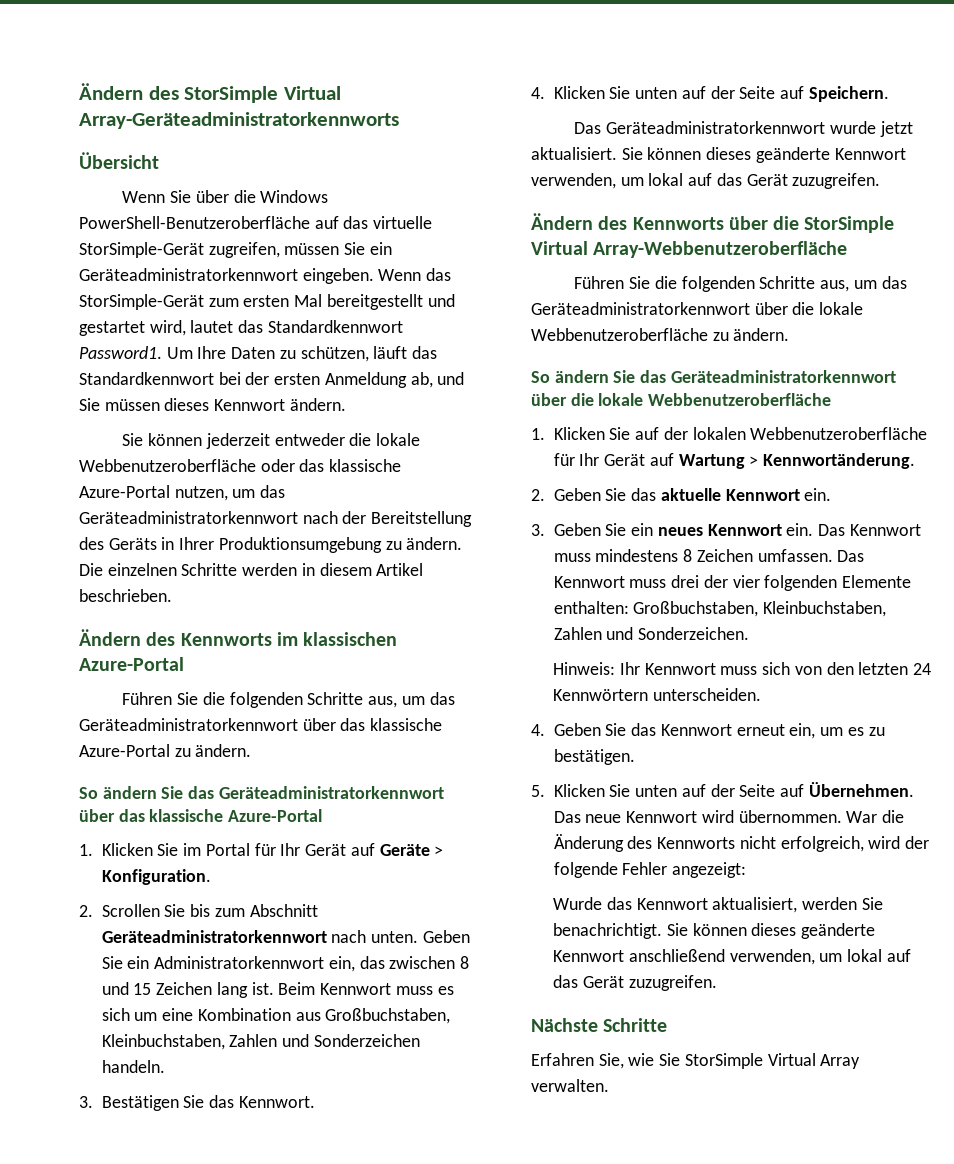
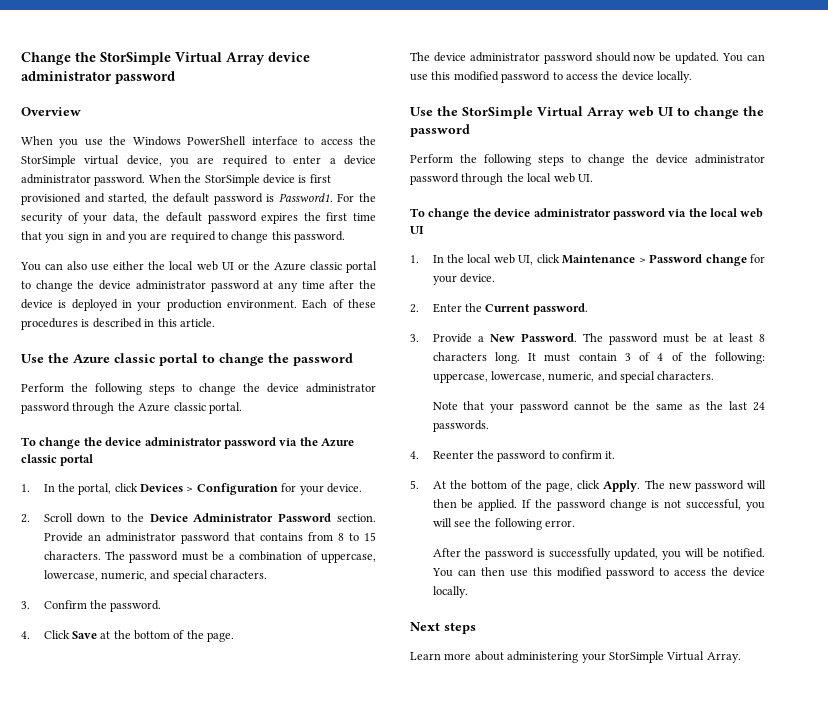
- Ändern des StorSimple Virtual Array-Geräteadministratorkennworts
- Übersicht
- Wenn Sie über die Windows PowerShell-Benutzeroberfläche auf das virtuelle StorSimple-Gerät zugreifen, müssen Sie ein Geräteadministratorkennwort eingeben. Wenn das StorSimple-Gerät zum ersten Mal bereitgestellt und gestartet wird, lautet das Standardkennwort Password1. Um Ihre Daten zu schützen, läuft das Standardkennwort bei der ersten Anmeldung ab, und Sie müssen dieses Kennwort ändern.
- Sie können jederzeit entweder die lokale Webbenutzeroberfläche oder das klassische Azure-Portal nutzen, um das Geräteadministratorkennwort nach der Bereitstellung des Geräts in Ihrer Produktionsumgebung zu ändern. Die einzelnen Schritte werden in diesem Artikel beschrieben.
- Ändern des Kennworts im klassischen Azure-Portal
- Führen Sie die folgenden Schritte aus, um das Geräteadministratorkennwort über das klassische Azure-Portal zu ändern.
- So ändern Sie das Geräteadministratorkennwort über das klassische Azure-Portal
- 1. Klicken Sie im Portal für Ihr Gerät auf Geräte > Konfiguration.
- 2. Scrollen Sie bis zum Abschnitt Geräteadministratorkennwort nach unten. Geben Sie ein Administratorkennwort ein, das zwischen 8 und 15 Zeichen lang ist. Beim Kennwort muss es sich um eine Kombination aus Großbuchstaben, Kleinbuchstaben, Zahlen und Sonderzeichen handeln.
- 3. Bestätigen Sie das Kennwort.
- 4. Klicken Sie unten auf der Seite auf Speichern.
- Das Geräteadministratorkennwort wurde jetzt aktualisiert. Sie können dieses geänderte Kennwort verwenden, um lokal auf das Gerät zuzugreifen.
- Ändern des Kennworts über die StorSimple Virtual Array-Webbenutzeroberfläche
- Führen Sie die folgenden Schritte aus, um das Geräteadministratorkennwort über die lokale Webbenutzeroberfläche zu ändern.
- So ändern Sie das Geräteadministratorkennwort über die lokale Webbenutzeroberfläche
- 1. Klicken Sie auf der lokalen Webbenutzeroberfläche für Ihr Gerät auf Wartung > Kennwortänderung.
- 2. Geben Sie das aktuelle Kennwort ein.
- 3. Geben Sie ein neues Kennwort ein. Das Kennwort muss mindestens 8 Zeichen umfassen. Das Kennwort muss drei der vier folgenden Elemente enthalten: Großbuchstaben, Kleinbuchstaben, Zahlen und Sonderzeichen.
- Hinweis: Ihr Kennwort muss sich von den letzten 24 Kennwörtern unterscheiden.
- 4. Geben Sie das Kennwort erneut ein, um es zu bestätigen.
- 5. Klicken Sie unten auf der Seite auf Übernehmen. Das neue Kennwort wird übernommen. War die Änderung des Kennworts nicht erfolgreich, wird der folgende Fehler angezeigt:
- Wurde das Kennwort aktualisiert, werden Sie benachrichtigt. Sie können dieses geänderte Kennwort anschließend verwenden, um lokal auf das Gerät zuzugreifen.
- Nächste Schritte
- Erfahren Sie, wie Sie StorSimple Virtual Array verwalten.
+ Change the StorSimple Virtual Array device administrator password
+ Overview
+ When you use the Windows PowerShell interface to access the StorSimple virtual device, you are required to enter a device administrator password. When the StorSimple device is first provisioned and started, the default password is Password1. For the security of your data, the default password expires the first time that you sign in and you are required to change this password.
+ You can also use either the local web UI or the Azure classic portal to change the device administrator password at any time after the device is deployed in your production environment. Each of these procedures is described in this article.
+ Use the Azure classic portal to change the password
+ Perform the following steps to change the device administrator password through the Azure classic portal.
+ To change the device administrator password via the Azure classic portal
+ 1. In the portal, click Devices > Configuration for your device.
+ 2. Scroll down to the Device Administrator Password section. Provide an administrator password that contains from 8 to 15 characters. The password must be a combination of uppercase, lowercase, numeric, and special characters.
+ 3. Confirm the password.
+ 4. Click Save at the bottom of the page.
+ The device administrator password should now be updated. You can use this modified password to access the device locally.
+ Use the StorSimple Virtual Array web UI to change the password
+ Perform the following steps to change the device administrator password through the local web UI.
+ To change the device administrator password via the local web UI
+ 1. In the local web UI, click Maintenance > Password change for your device.
+ 2. Enter the Current password.
+ 3. Provide a New Password. The password must be at least 8 characters long. It must contain 3 of 4 of the following: uppercase, lowercase, numeric, and special characters.
+ Note that your password cannot be the same as the last 24 passwords.
+ 4. Reenter the password to confirm it.
+ 5. At the bottom of the page, click Apply. The new password will then be applied. If the password change is not successful, you will see the following error.
+ After the password is successfully updated, you will be notified. You can then use this modified password to access the device locally.
+ Next steps
+ Learn more about administering your StorSimple Virtual Array.

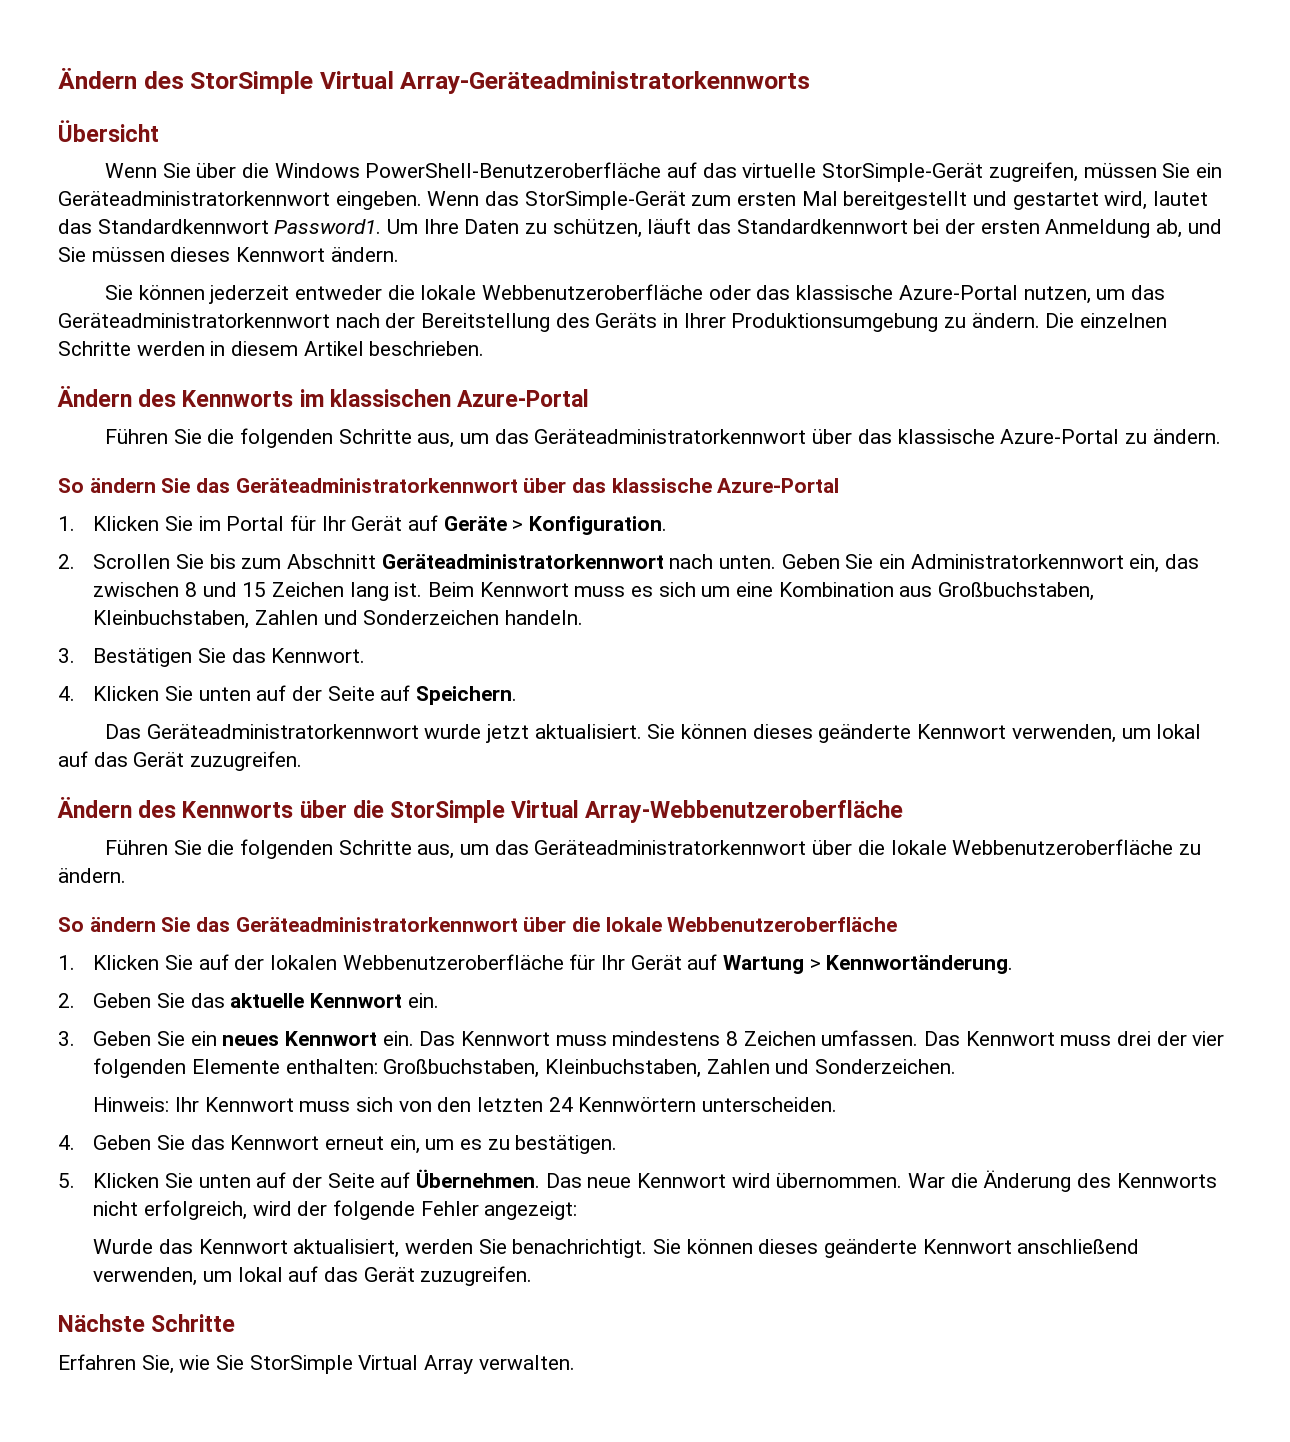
- Change the StorSimple Virtual Array device administrator password
- Overview
- When you use the Windows PowerShell interface to access the StorSimple virtual device, you are required to enter a device administrator password. When the StorSimple device is first provisioned and started, the default password is Password1. For the security of your data, the default password expires the first time that you sign in and you are required to change this password.
- You can also use either the local web UI or the Azure classic portal to change the device administrator password at any time after the device is deployed in your production environment. Each of these procedures is described in this article.
- Use the Azure classic portal to change the password
- Perform the following steps to change the device administrator password through the Azure classic portal.
- To change the device administrator password via the Azure classic portal
- 1. In the portal, click Devices > Configuration for your device.
- 2. Scroll down to the Device Administrator Password section. Provide an administrator password that contains from 8 to 15 characters. The password must be a combination of uppercase, lowercase, numeric, and special characters.
- 3. Confirm the password.
- 4. Click Save at the bottom of the page.
- The device administrator password should now be updated. You can use this modified password to access the device locally.
- Use the StorSimple Virtual Array web UI to change the password
- Perform the following steps to change the device administrator password through the local web UI.
- To change the device administrator password via the local web UI
- 1. In the local web UI, click Maintenance > Password change for your device.
- 2. Enter the Current password.
- 3. Provide a New Password. The password must be at least 8 characters long. It must contain 3 of 4 of the following: uppercase, lowercase, numeric, and special characters.
- Note that your password cannot be the same as the last 24 passwords.
- 4. Reenter the password to confirm it.
- 5. At the bottom of the page, click Apply. The new password will then be applied. If the password change is not successful, you will see the following error.
- After the password is successfully updated, you will be notified. You can then use this modified password to access the device locally.
- Next steps
- Learn more about administering your StorSimple Virtual Array.
+ Ändern des StorSimple Virtual Array-Geräteadministratorkennworts
+ Übersicht
+ Wenn Sie über die Windows PowerShell-Benutzeroberfläche auf das virtuelle StorSimple-Gerät zugreifen, müssen Sie ein Geräteadministratorkennwort eingeben. Wenn das StorSimple-Gerät zum ersten Mal bereitgestellt und gestartet wird, lautet das Standardkennwort Password1. Um Ihre Daten zu schützen, läuft das Standardkennwort bei der ersten Anmeldung ab, und Sie müssen dieses Kennwort ändern.
+ Sie können jederzeit entweder die lokale Webbenutzeroberfläche oder das klassische Azure-Portal nutzen, um das Geräteadministratorkennwort nach der Bereitstellung des Geräts in Ihrer Produktionsumgebung zu ändern. Die einzelnen Schritte werden in diesem Artikel beschrieben.
+ Ändern des Kennworts im klassischen Azure-Portal
+ Führen Sie die folgenden Schritte aus, um das Geräteadministratorkennwort über das klassische Azure-Portal zu ändern.
+ So ändern Sie das Geräteadministratorkennwort über das klassische Azure-Portal
+ 1. Klicken Sie im Portal für Ihr Gerät auf Geräte > Konfiguration.
+ 2. Scrollen Sie bis zum Abschnitt Geräteadministratorkennwort nach unten. Geben Sie ein Administratorkennwort ein, das zwischen 8 und 15 Zeichen lang ist. Beim Kennwort muss es sich um eine Kombination aus Großbuchstaben, Kleinbuchstaben, Zahlen und Sonderzeichen handeln.
+ 3. Bestätigen Sie das Kennwort.
+ 4. Klicken Sie unten auf der Seite auf Speichern.
+ Das Geräteadministratorkennwort wurde jetzt aktualisiert. Sie können dieses geänderte Kennwort verwenden, um lokal auf das Gerät zuzugreifen.
+ Ändern des Kennworts über die StorSimple Virtual Array-Webbenutzeroberfläche
+ Führen Sie die folgenden Schritte aus, um das Geräteadministratorkennwort über die lokale Webbenutzeroberfläche zu ändern.
+ So ändern Sie das Geräteadministratorkennwort über die lokale Webbenutzeroberfläche
+ 1. Klicken Sie auf der lokalen Webbenutzeroberfläche für Ihr Gerät auf Wartung > Kennwortänderung.
+ 2. Geben Sie das aktuelle Kennwort ein.
+ 3. Geben Sie ein neues Kennwort ein. Das Kennwort muss mindestens 8 Zeichen umfassen. Das Kennwort muss drei der vier folgenden Elemente enthalten: Großbuchstaben, Kleinbuchstaben, Zahlen und Sonderzeichen.
+ Hinweis: Ihr Kennwort muss sich von den letzten 24 Kennwörtern unterscheiden.
+ 4. Geben Sie das Kennwort erneut ein, um es zu bestätigen.
+ 5. Klicken Sie unten auf der Seite auf Übernehmen. Das neue Kennwort wird übernommen. War die Änderung des Kennworts nicht erfolgreich, wird der folgende Fehler angezeigt:
+ Wurde das Kennwort aktualisiert, werden Sie benachrichtigt. Sie können dieses geänderte Kennwort anschließend verwenden, um lokal auf das Gerät zuzugreifen.
+ Nächste Schritte
+ Erfahren Sie, wie Sie StorSimple Virtual Array verwalten.

